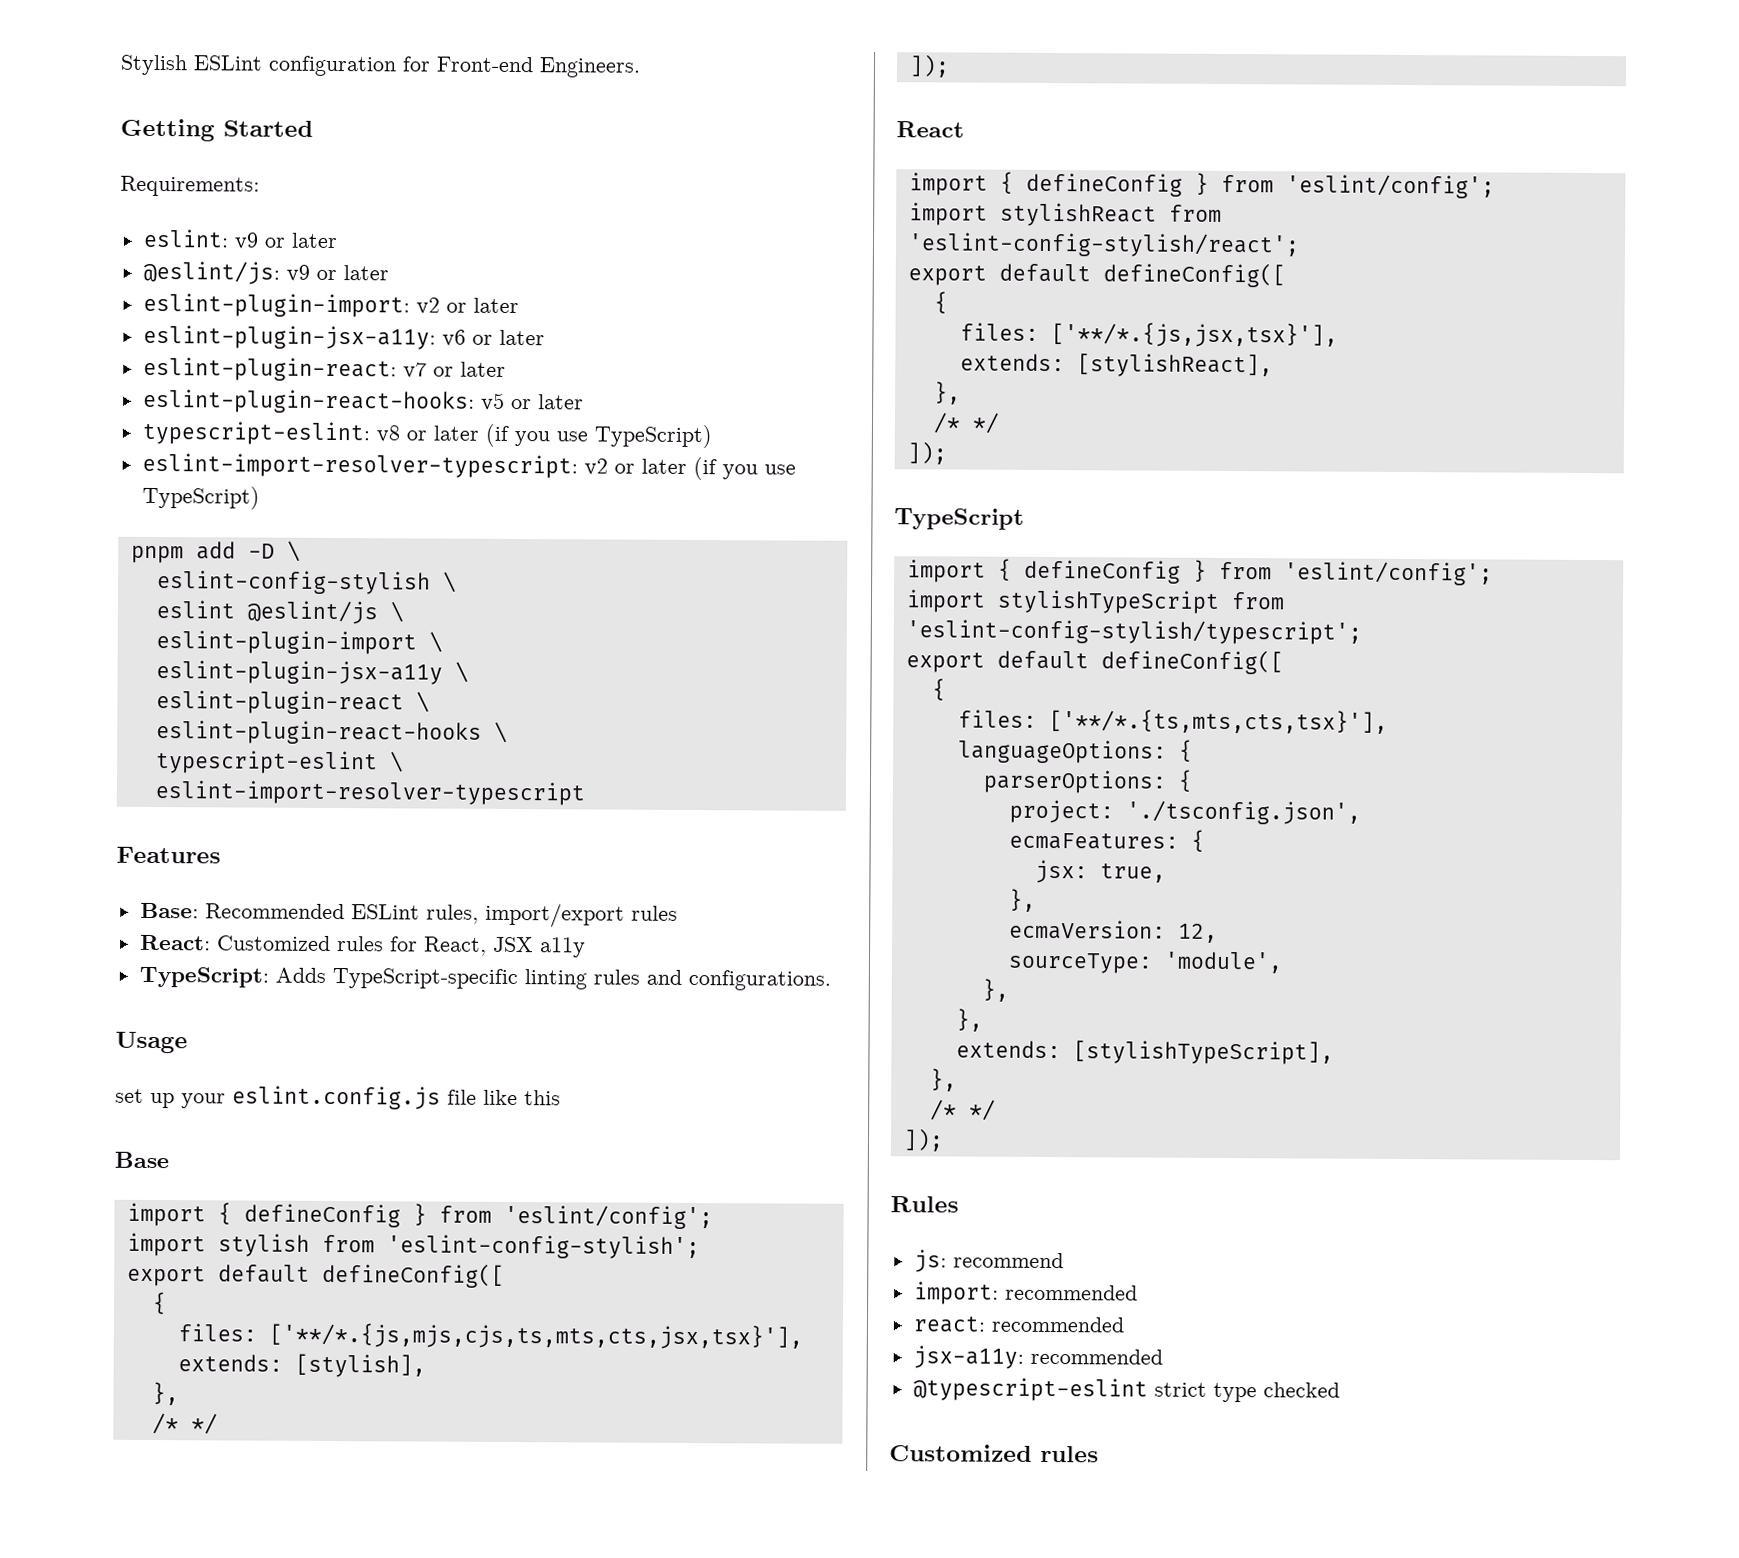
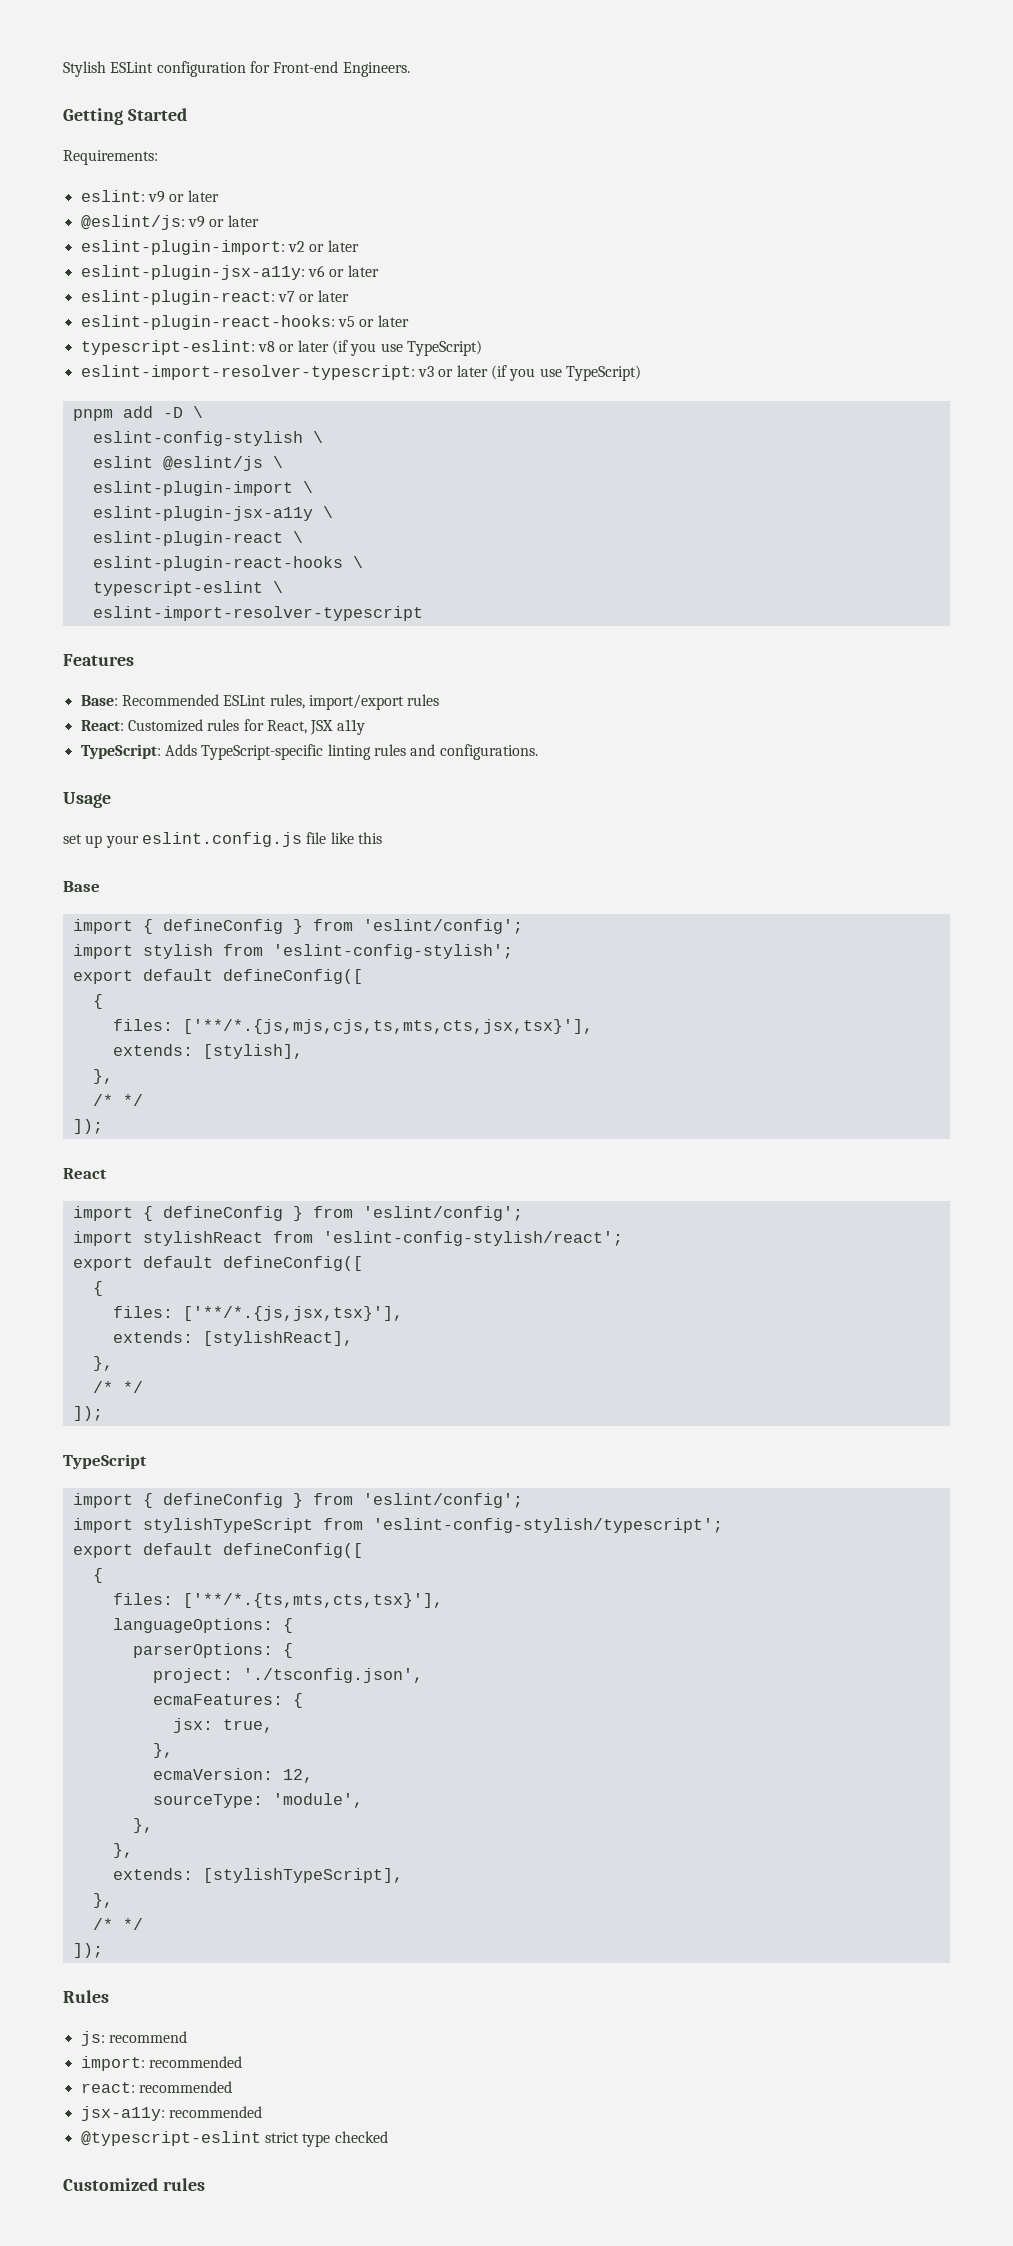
- eslint-import-resolver-typescript: v2 or later (if you use TypeScript)
+ eslint-import-resolver-typescript: v3 or later (if you use TypeScript)

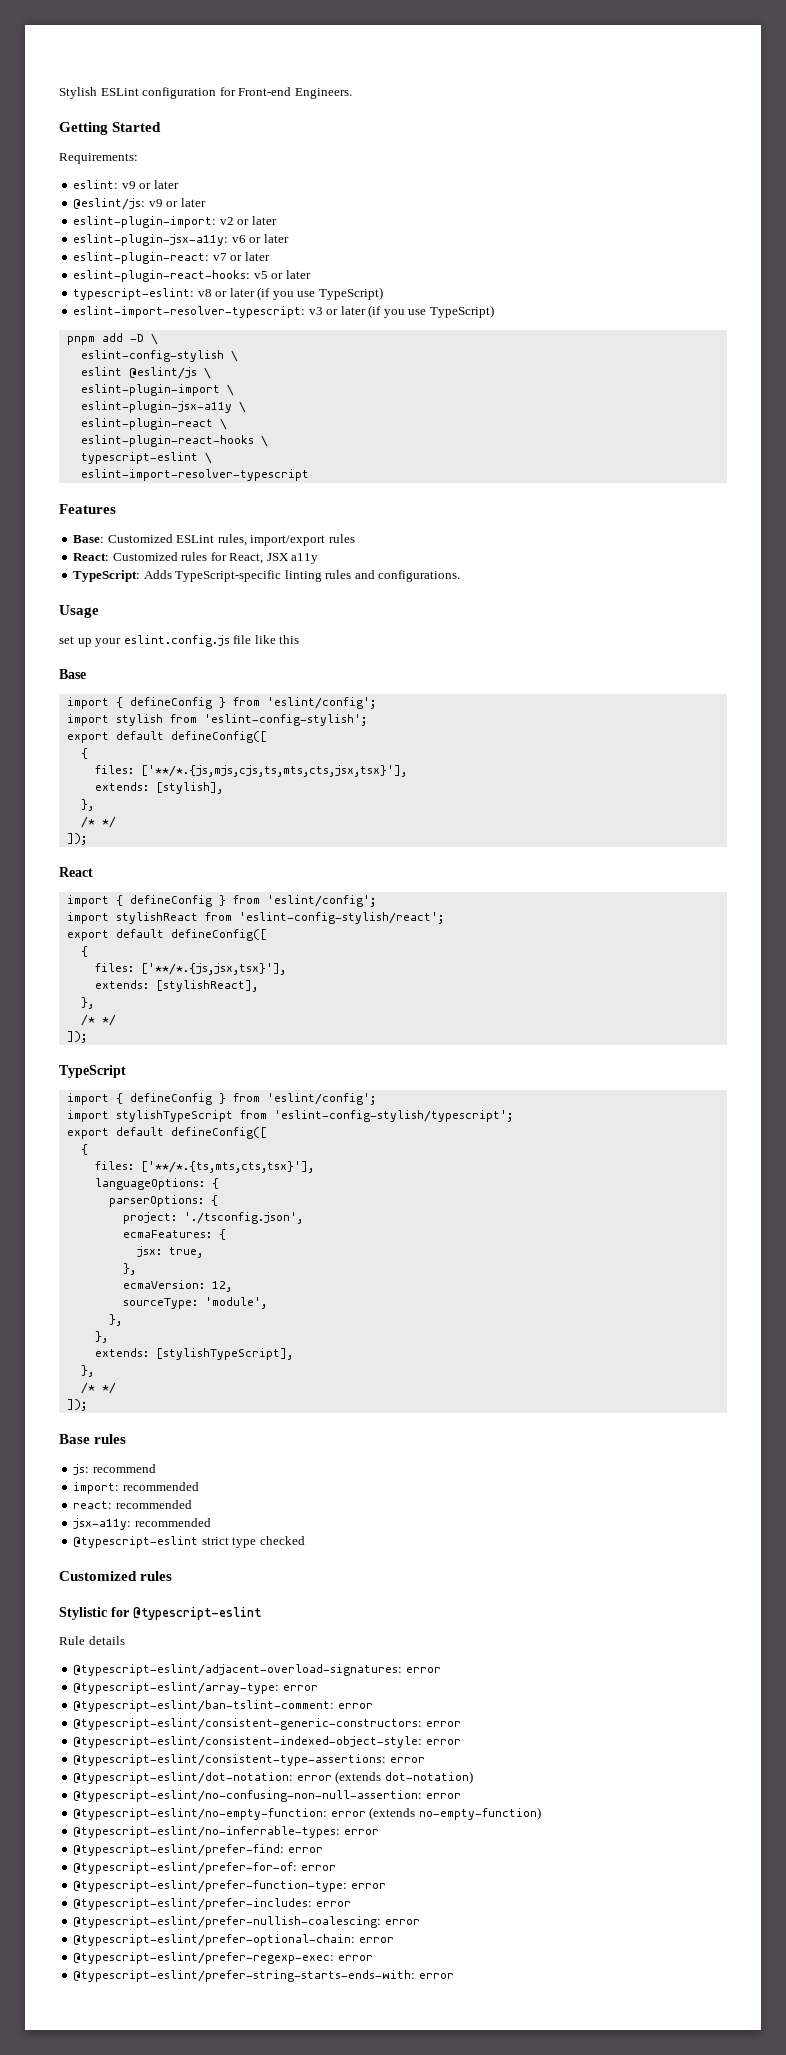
- Base: Recommended ESLint rules, import/export rules
+ Base: Customized ESLint rules, import/export rules
- Rules
+ Base rules
+ Stylistic for @typescript-eslint
+ Rule details
+ @typescript-eslint/adjacent-overload-signatures: error
+ @typescript-eslint/array-type: error
+ @typescript-eslint/ban-tslint-comment: error
+ @typescript-eslint/consistent-generic-constructors: error
+ @typescript-eslint/consistent-indexed-object-style: error
+ @typescript-eslint/consistent-type-assertions: error
+ @typescript-eslint/dot-notation: error (extends dot-notation)
+ @typescript-eslint/no-confusing-non-null-assertion: error
+ @typescript-eslint/no-empty-function: error (extends no-empty-function)
+ @typescript-eslint/no-inferrable-types: error
+ @typescript-eslint/prefer-find: error
+ @typescript-eslint/prefer-for-of: error
+ @typescript-eslint/prefer-function-type: error
+ @typescript-eslint/prefer-includes: error
+ @typescript-eslint/prefer-nullish-coalescing: error
+ @typescript-eslint/prefer-optional-chain: error
+ @typescript-eslint/prefer-regexp-exec: error
+ @typescript-eslint/prefer-string-starts-ends-with: error

